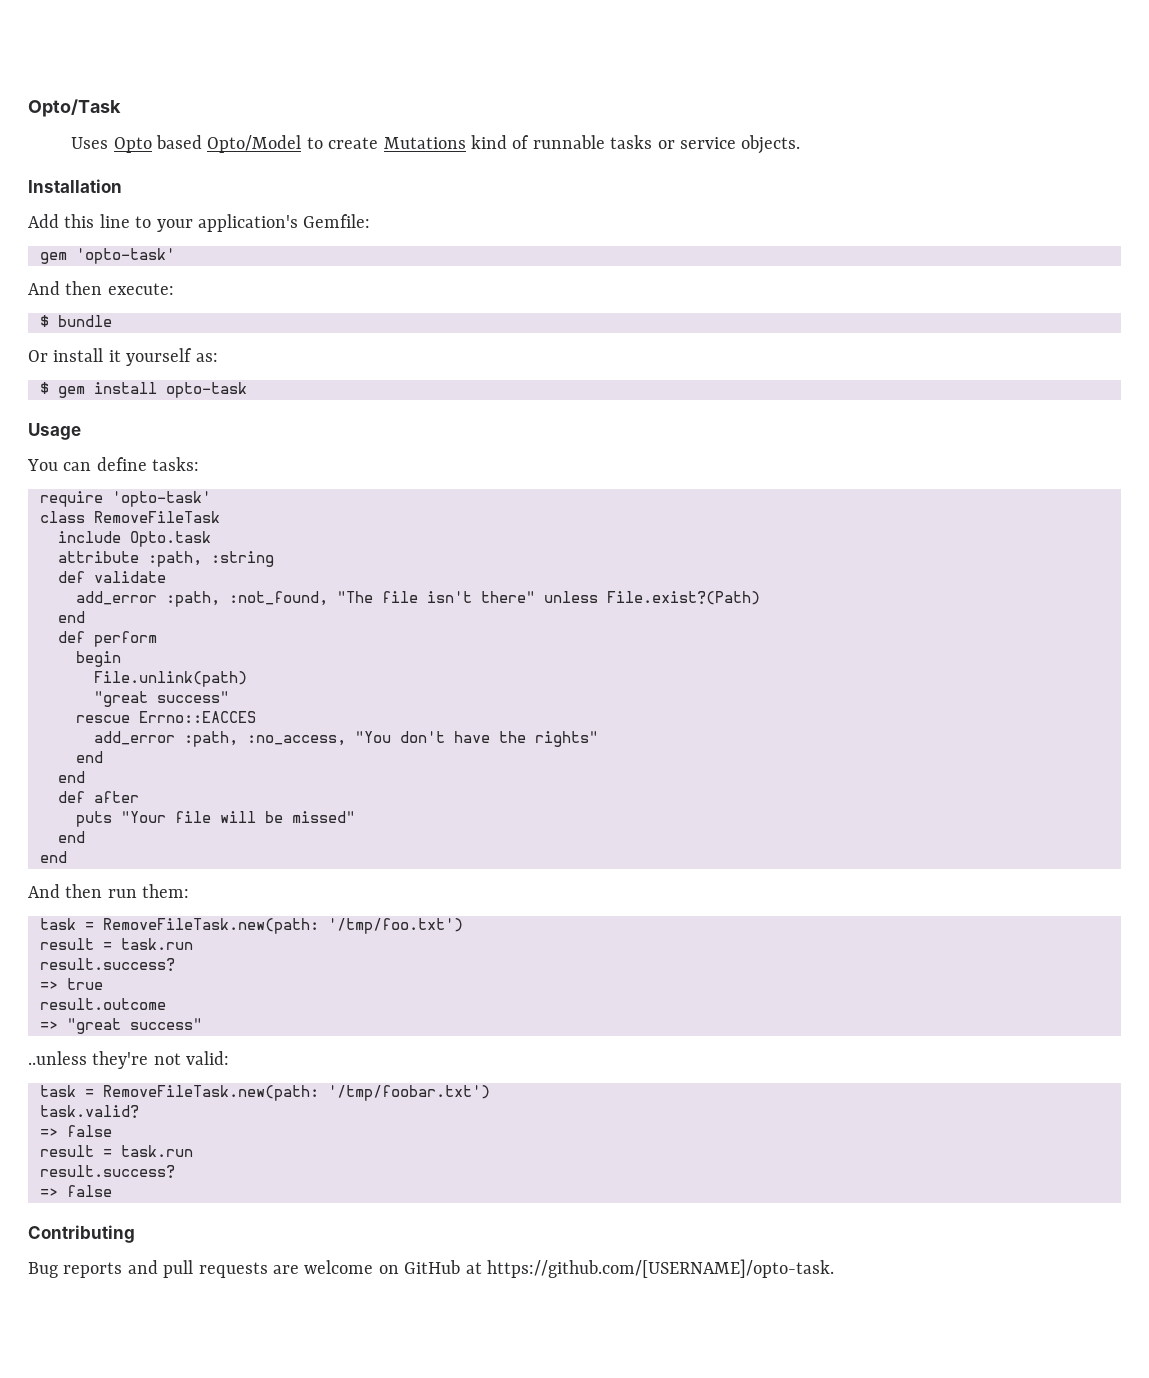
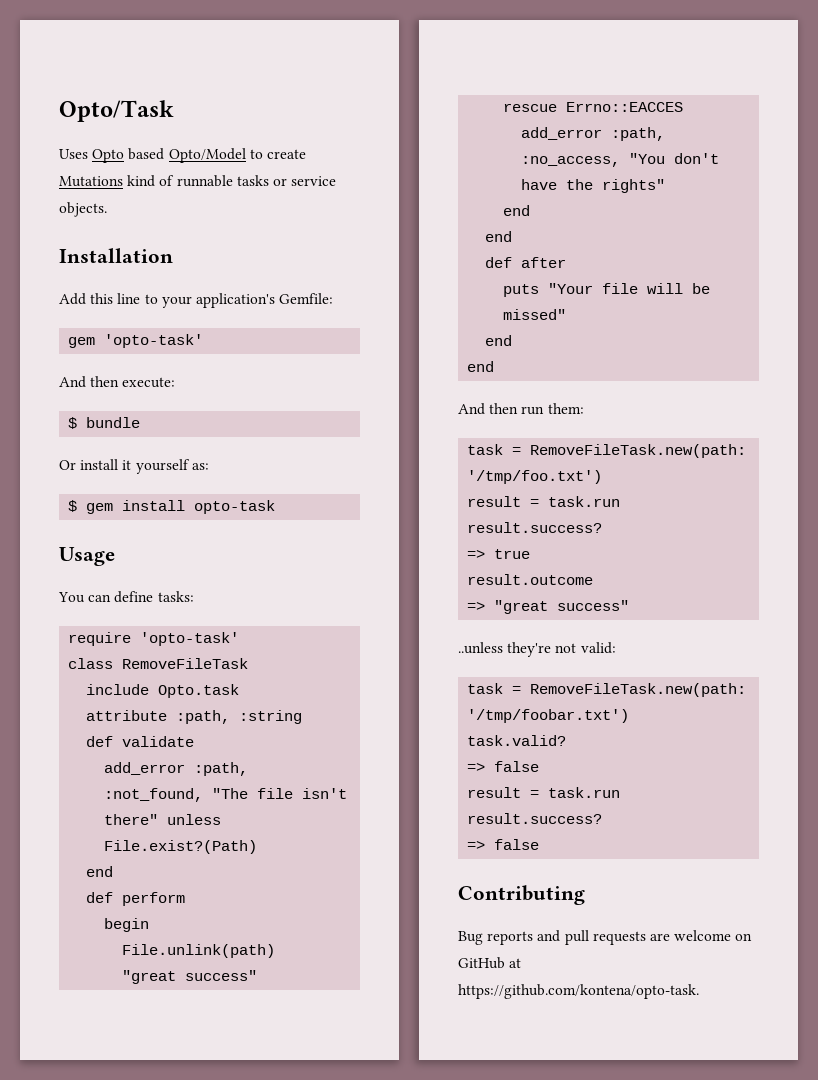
- Bug reports and pull requests are welcome on GitHub at https://github.com/[USERNAME]/opto-task.
+ Bug reports and pull requests are welcome on GitHub at https://github.com/kontena/opto-task.

